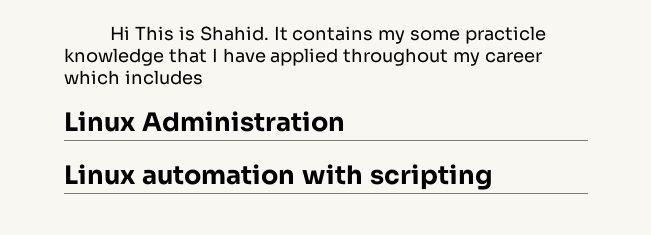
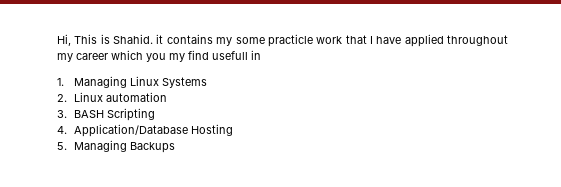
- Hi This is Shahid. It contains my some practicle knowledge that I have applied throughout my career which includes
- Linux Administration
- Linux automation with scripting
+ Hi, This is Shahid. it contains my some practicle work that I have applied throughout my career which you my find usefull in
+ 1. Managing Linux Systems
+ 2. Linux automation
+ 3. BASH Scripting
+ 4. Application/Database Hosting
+ 5. Managing Backups

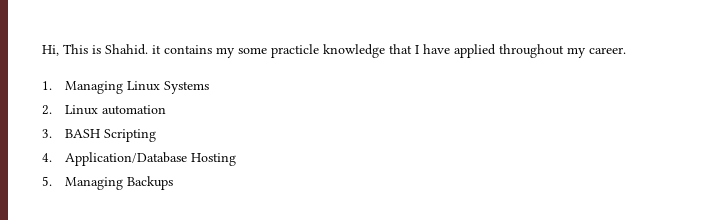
- Hi, This is Shahid. it contains my some practicle work that I have applied throughout my career which you my find usefull in
+ Hi, This is Shahid. it contains my some practicle knowledge that I have applied throughout my career.

